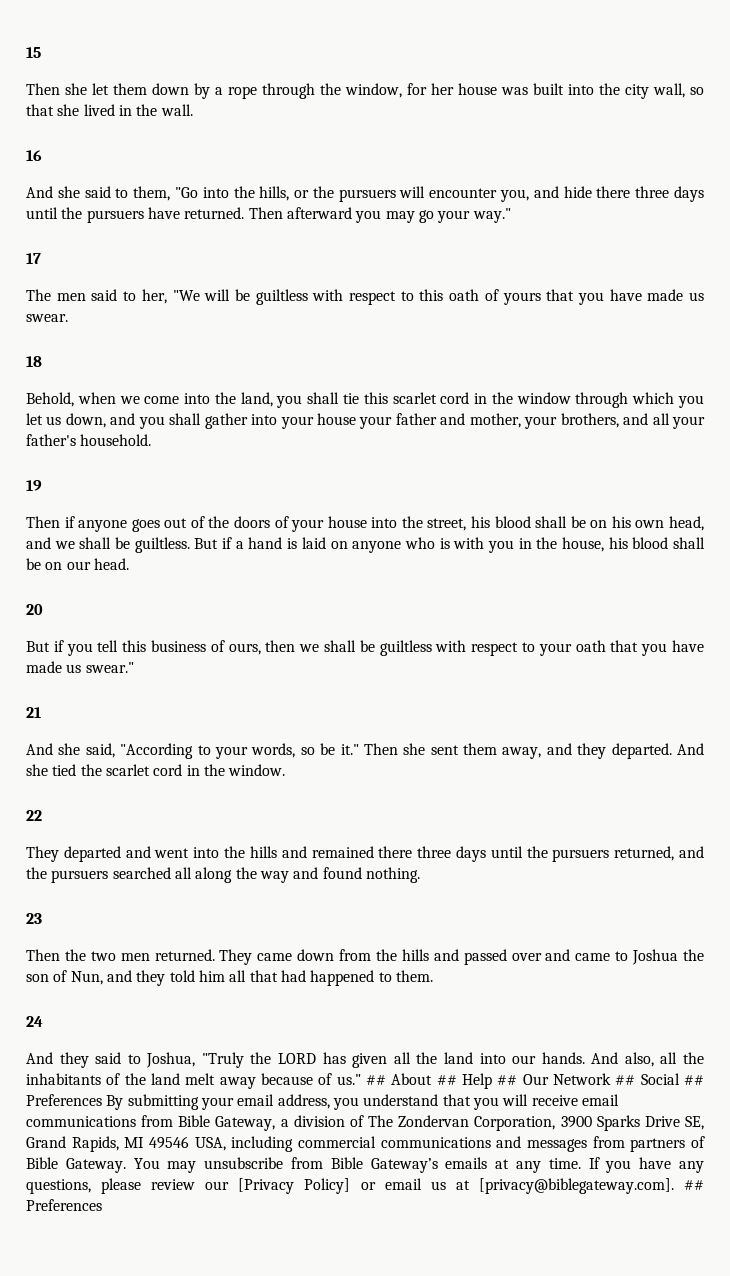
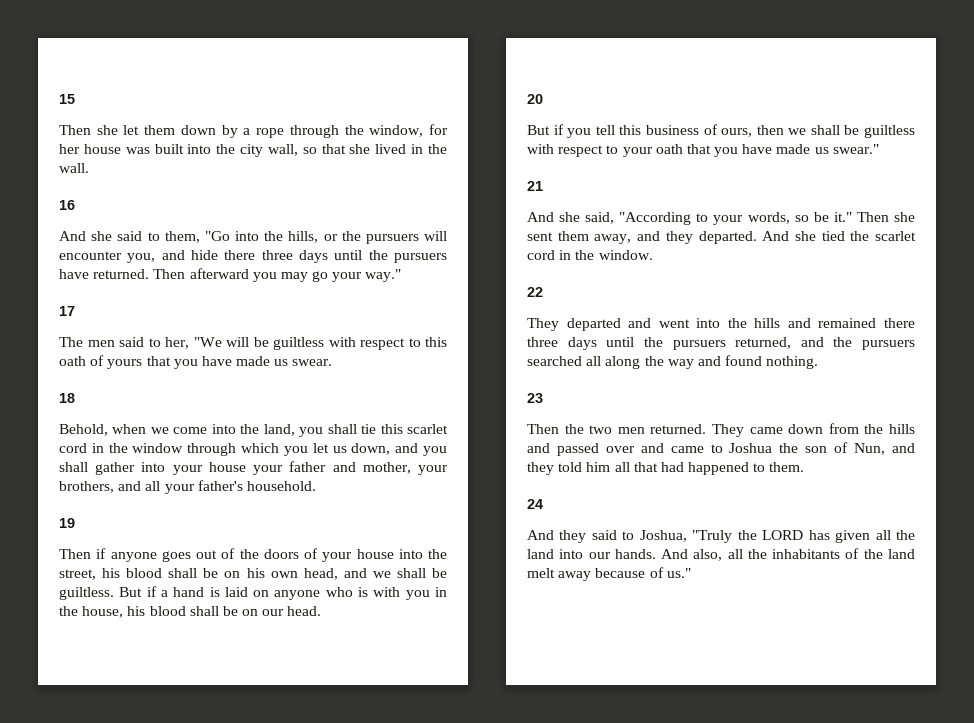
- ## About ## Help ## Our Network ## Social ## Preferences By submitting your email address, you understand that you will receive email communications from Bible Gateway, a division of The Zondervan Corporation, 3900 Sparks Drive SE, Grand Rapids, MI 49546 USA, including commercial communications and messages from partners of Bible Gateway. You may unsubscribe from Bible Gateway’s emails at any time. If you have any questions, please review our [Privacy Policy] or email us at [privacy@biblegateway.com]. ## Preferences

